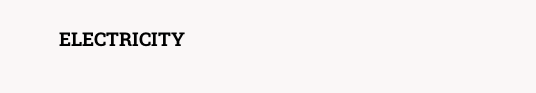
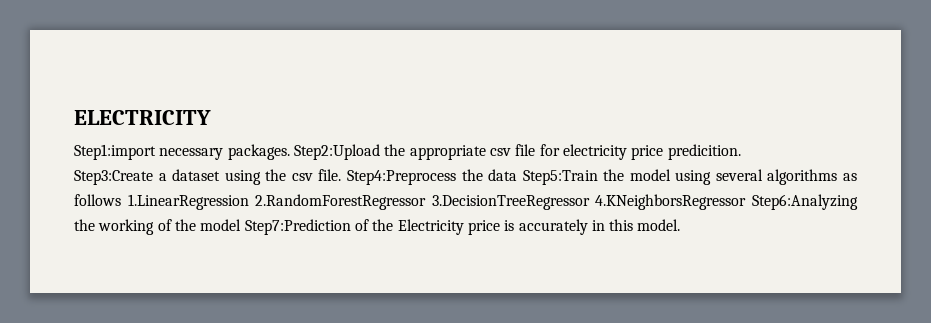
+ Step1:import necessary packages. Step2:Upload the appropriate csv file for electricity price predicition.
+ Step3:Create a dataset using the csv file. Step4:Preprocess the data Step5:Train the model using several algorithms as follows 1.LinearRegression 2.RandomForestRegressor 3.DecisionTreeRegressor 4.KNeighborsRegressor Step6:Analyzing the working of the model Step7:Prediction of the Electricity price is accurately in this model.

